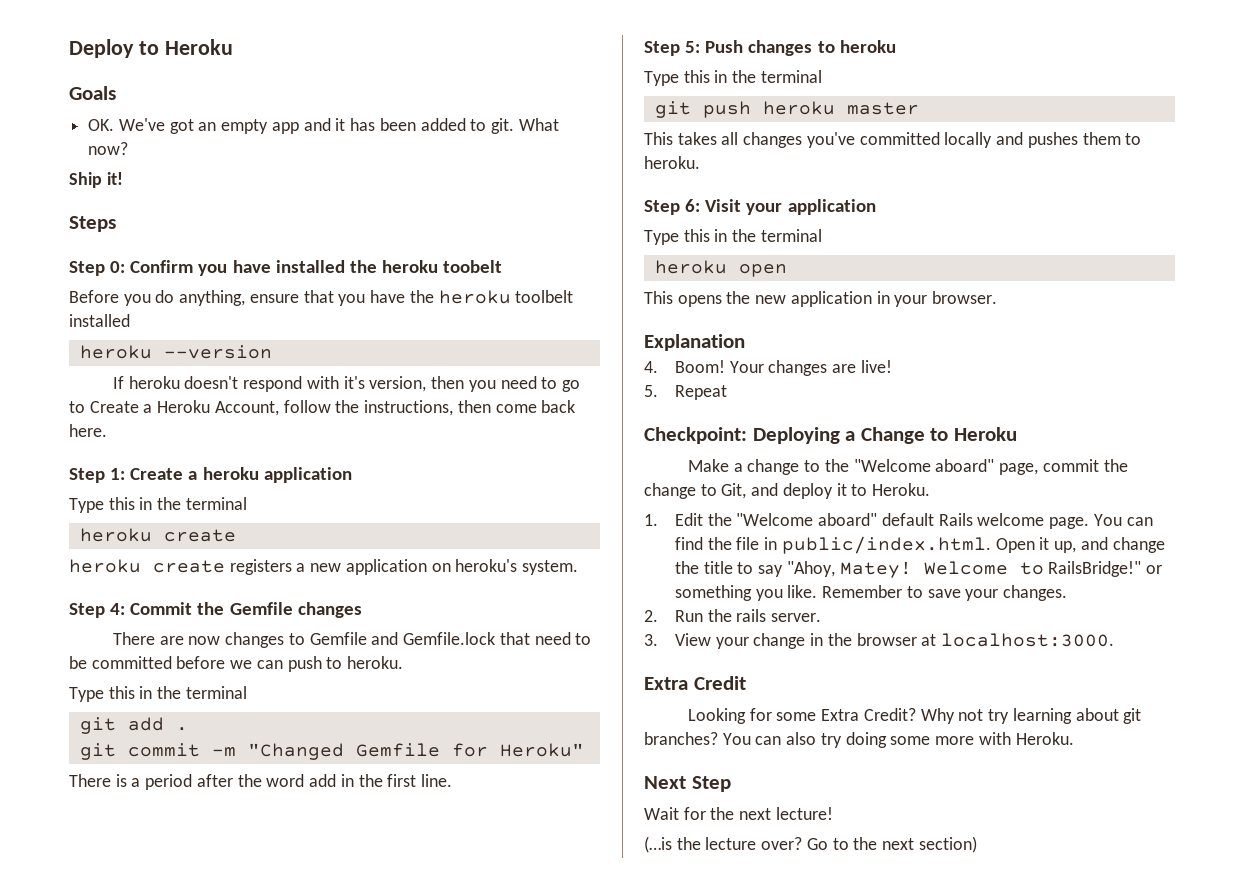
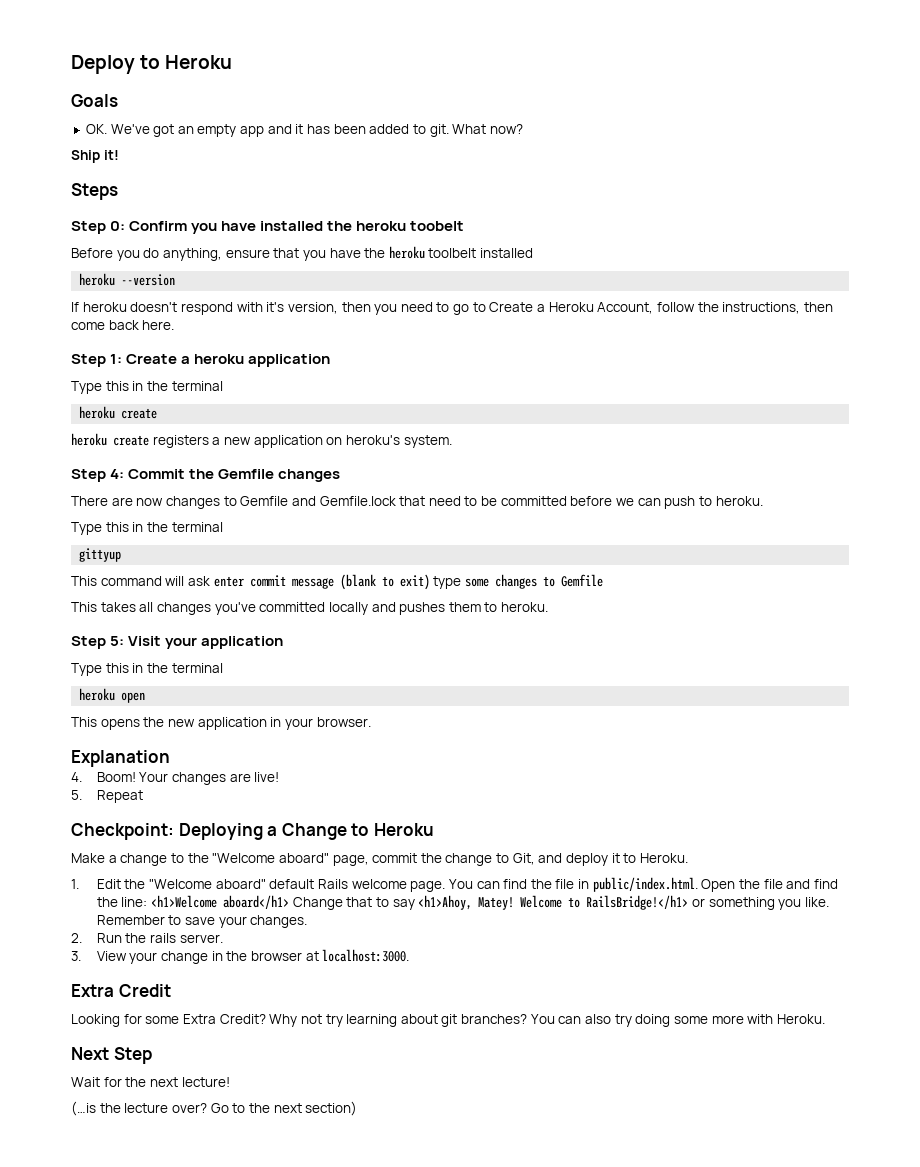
- git add .
- git commit -m "Changed Gemfile for Heroku"
- There is a period after the word add in the first line.
- Step 5: Push changes to heroku
- Type this in the terminal
- git push heroku master
+ gittyup
+ This command will ask enter commit message (blank to exit) type some changes to Gemfile
- Step 6: Visit your application
+ Step 5: Visit your application
- You can find the file in public/index.html. Open it up, and change the title to say "Ahoy, Matey!
+ You can find the file in public/index.html. Open the file and find the line: <h1>Welcome aboard</h1> Change that to say <h1>Ahoy, Matey!
- Welcome to RailsBridge!" or something you like.
+ Welcome to RailsBridge!</h1> or something you like.

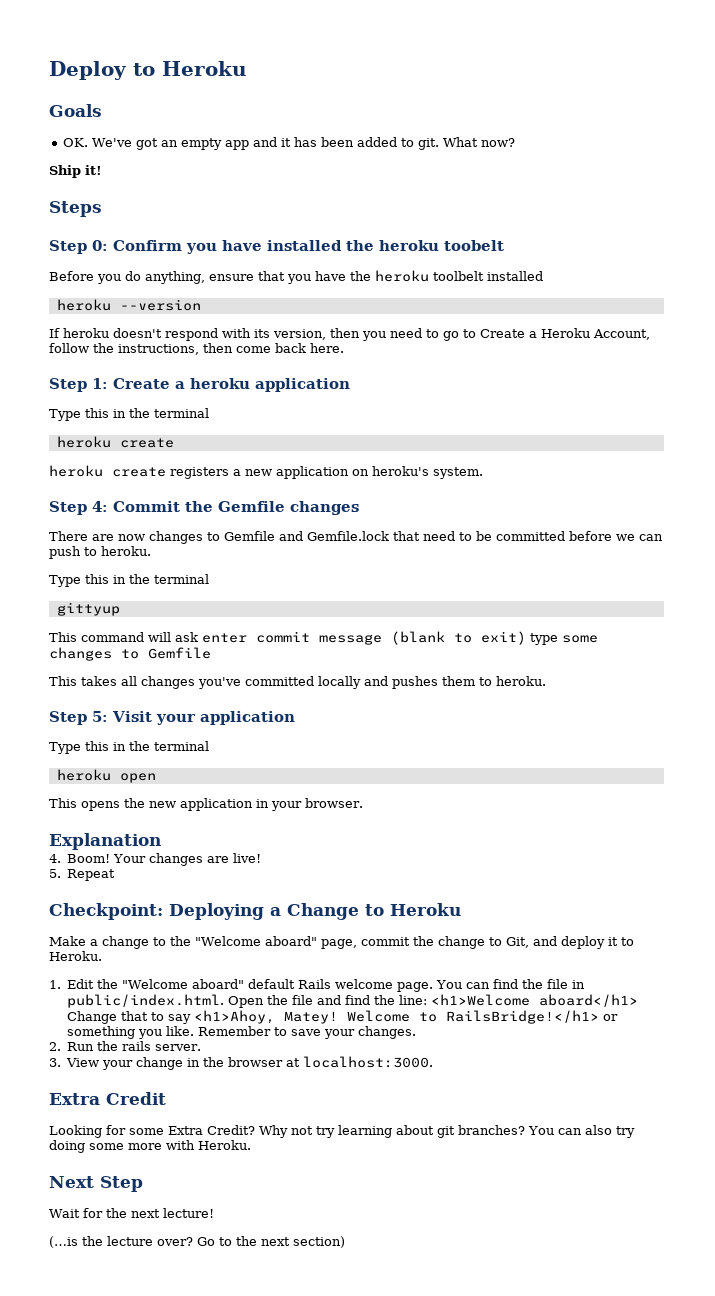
- If heroku doesn't respond with it's version, then you need to go to Create a Heroku Account, follow the instructions, then come back here.
+ If heroku doesn't respond with its version, then you need to go to Create a Heroku Account, follow the instructions, then come back here.

